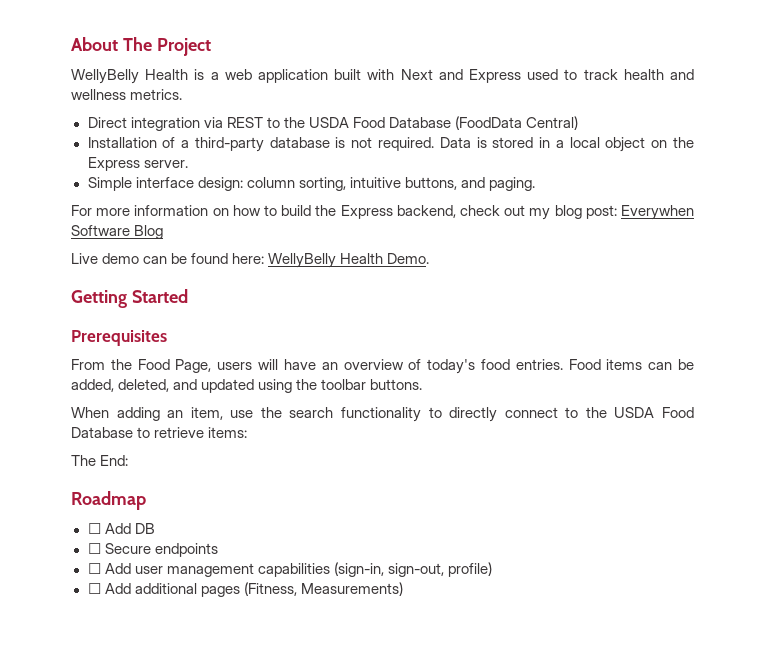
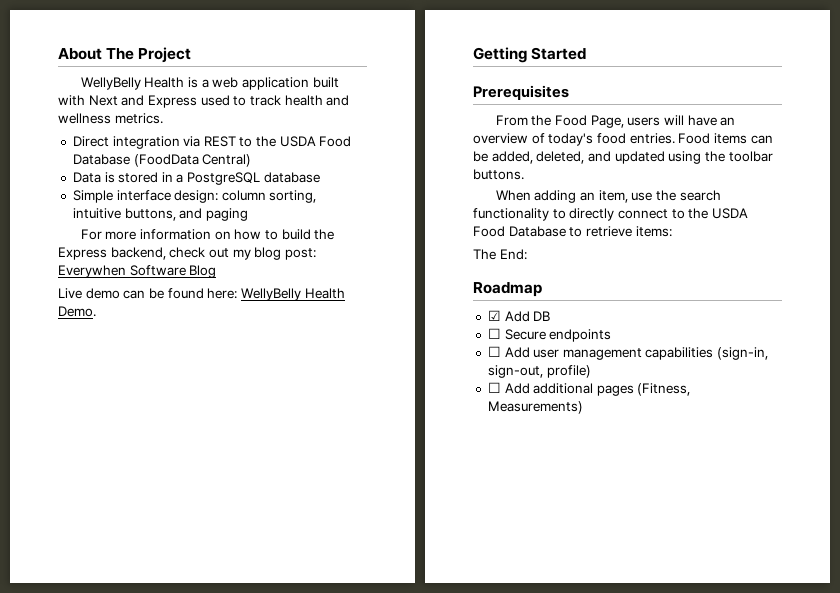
- Installation of a third-party database is not required. Data is stored in a local object on the Express server.
+ Data is stored in a PostgreSQL database
- Simple interface design: column sorting, intuitive buttons, and paging.
+ Simple interface design: column sorting, intuitive buttons, and paging
- ☐ Add DB
+ ☑ Add DB

